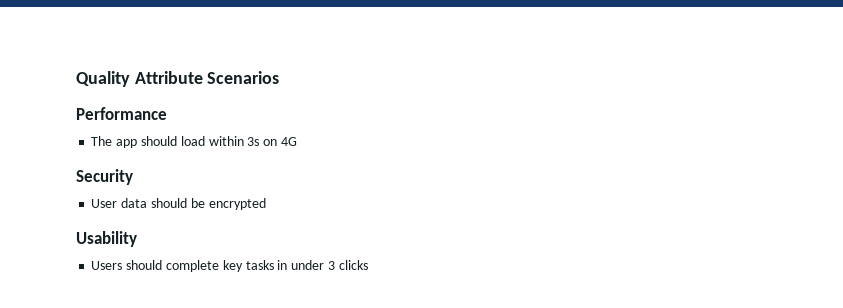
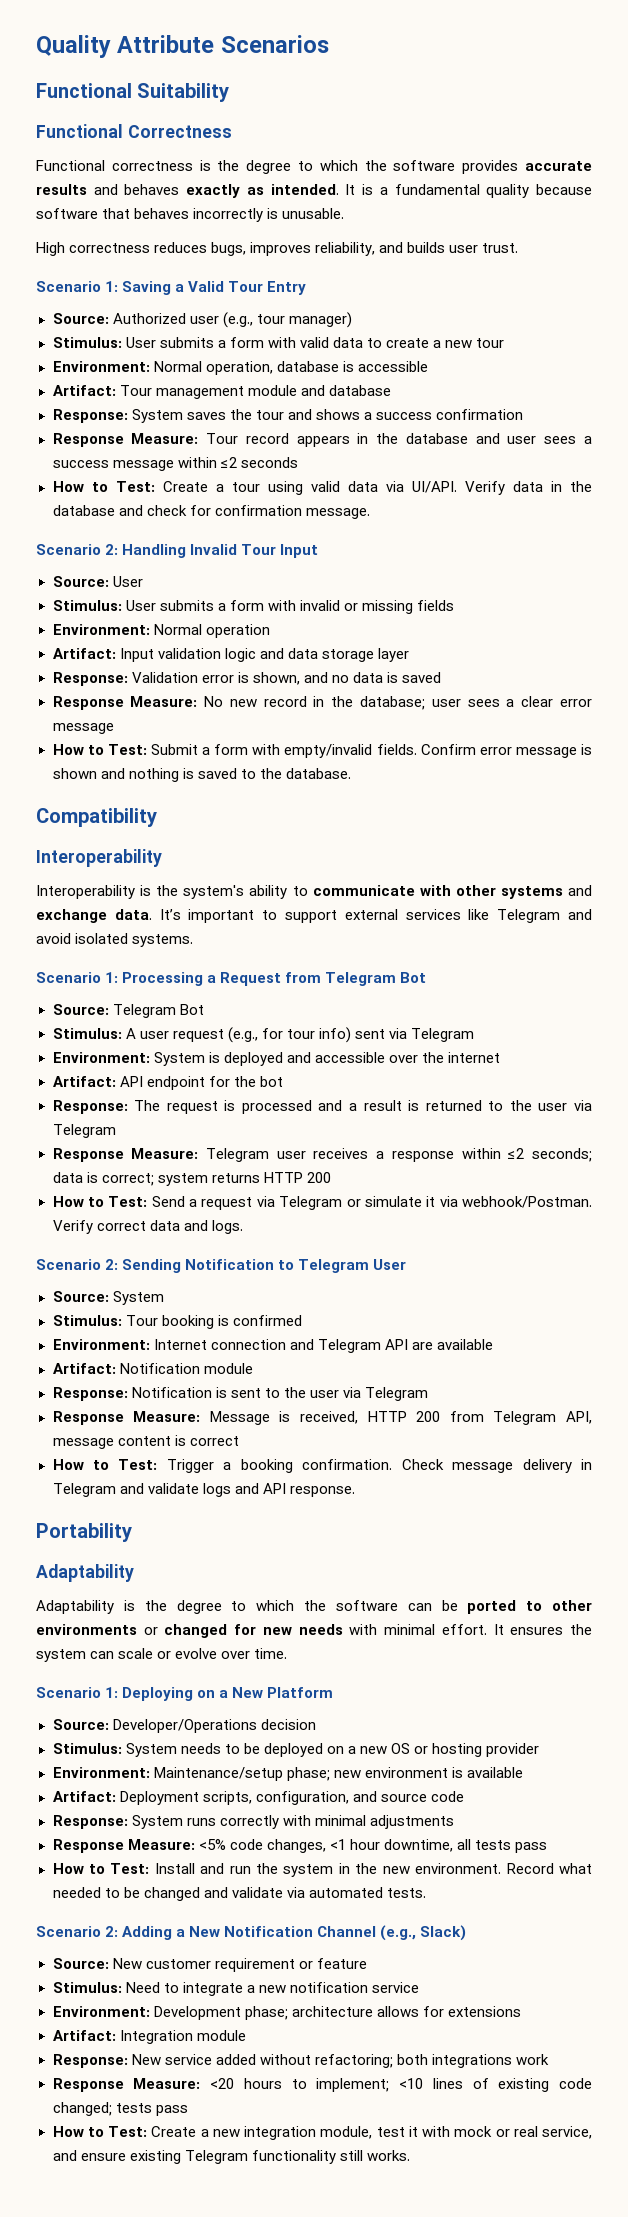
- Performance
- The app should load within 3s on 4G
- Security
- User data should be encrypted
- Usability
- Users should complete key tasks in under 3 clicks
+ Functional Suitability
+ Functional Correctness
+ Functional correctness is the degree to which the software provides accurate results and behaves exactly as intended. It is a fundamental quality because software that behaves incorrectly is unusable.
+ High correctness reduces bugs, improves reliability, and builds user trust.
+ Scenario 1: Saving a Valid Tour Entry
+ Source: Authorized user (e.g., tour manager)
+ Stimulus: User submits a form with valid data to create a new tour
+ Environment: Normal operation, database is accessible
+ Artifact: Tour management module and database
+ Response: System saves the tour and shows a success confirmation
+ Response Measure: Tour record appears in the database and user sees a success message within ≤2 seconds
+ How to Test: Create a tour using valid data via UI/API. Verify data in the database and check for confirmation message.
+ Scenario 2: Handling Invalid Tour Input
+ Source: User
+ Stimulus: User submits a form with invalid or missing fields
+ Environment: Normal operation
+ Artifact: Input validation logic and data storage layer
+ Response: Validation error is shown, and no data is saved
+ Response Measure: No new record in the database; user sees a clear error message
+ How to Test: Submit a form with empty/invalid fields. Confirm error message is shown and nothing is saved to the database.
+ Compatibility
+ Interoperability
+ Interoperability is the system's ability to communicate with other systems and exchange data. It’s important to support external services like Telegram and avoid isolated systems.
+ Scenario 1: Processing a Request from Telegram Bot
+ Source: Telegram Bot
+ Stimulus: A user request (e.g., for tour info) sent via Telegram
+ Environment: System is deployed and accessible over the internet
+ Artifact: API endpoint for the bot
+ Response: The request is processed and a result is returned to the user via Telegram
+ Response Measure: Telegram user receives a response within ≤2 seconds; data is correct; system returns HTTP 200
+ How to Test: Send a request via Telegram or simulate it via webhook/Postman. Verify correct data and logs.
+ Scenario 2: Sending Notification to Telegram User
+ Source: System
+ Stimulus: Tour booking is confirmed
+ Environment: Internet connection and Telegram API are available
+ Artifact: Notification module
+ Response: Notification is sent to the user via Telegram
+ Response Measure: Message is received, HTTP 200 from Telegram API, message content is correct
+ How to Test: Trigger a booking confirmation. Check message delivery in Telegram and validate logs and API response.
+ Portability
+ Adaptability
+ Adaptability is the degree to which the software can be ported to other environments or changed for new needs with minimal effort. It ensures the system can scale or evolve over time.
+ Scenario 1: Deploying on a New Platform
+ Source: Developer/Operations decision
+ Stimulus: System needs to be deployed on a new OS or hosting provider
+ Environment: Maintenance/setup phase; new environment is available
+ Artifact: Deployment scripts, configuration, and source code
+ Response: System runs correctly with minimal adjustments
+ Response Measure: <5% code changes, <1 hour downtime, all tests pass
+ How to Test: Install and run the system in the new environment. Record what needed to be changed and validate via automated tests.
+ Scenario 2: Adding a New Notification Channel (e.g., Slack)
+ Source: New customer requirement or feature
+ Stimulus: Need to integrate a new notification service
+ Environment: Development phase; architecture allows for extensions
+ Artifact: Integration module
+ Response: New service added without refactoring; both integrations work
+ Response Measure: <20 hours to implement; <10 lines of existing code changed; tests pass
+ How to Test: Create a new integration module, test it with mock or real service, and ensure existing Telegram functionality still works.

